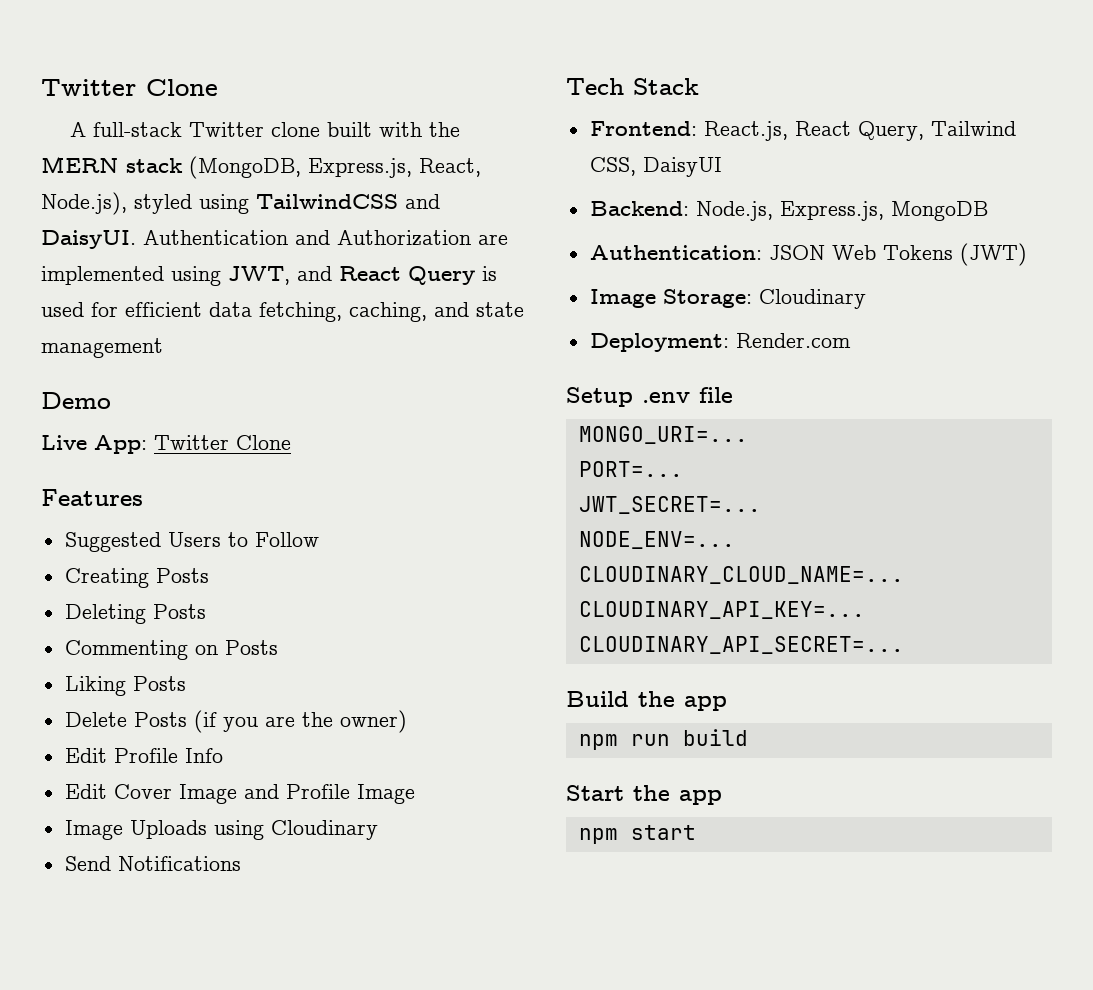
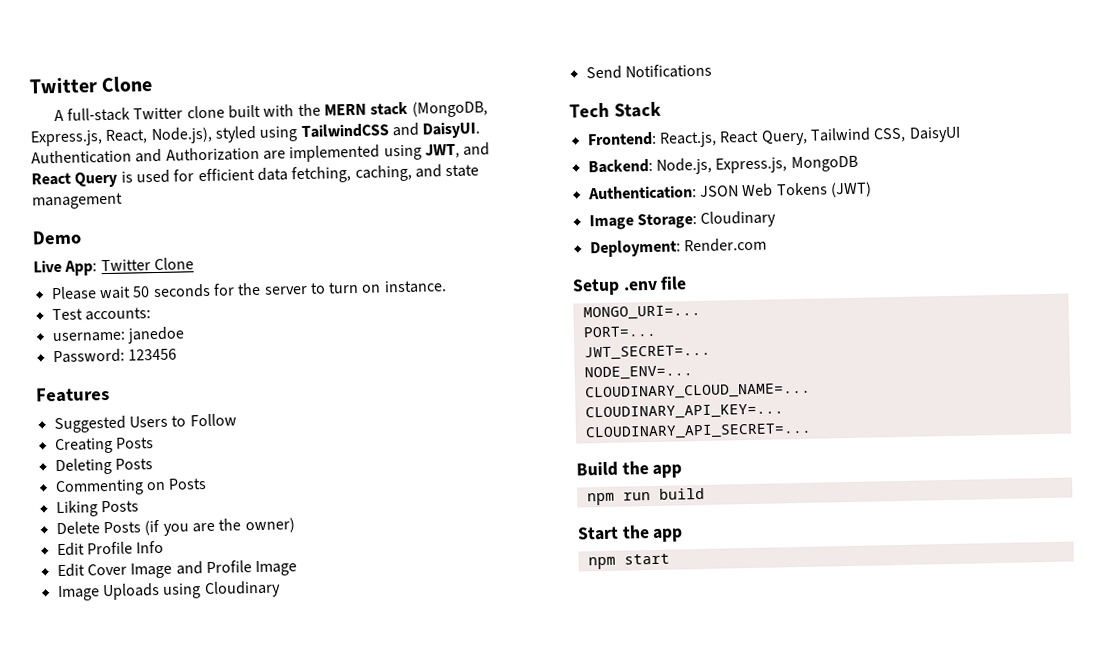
+ Please wait 50 seconds for the server to turn on instance.
+ Test accounts:
+ username: janedoe
+ Password: 123456

